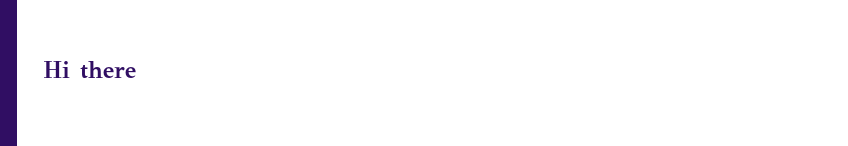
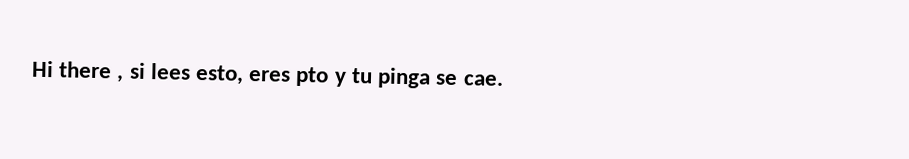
- Hi there
+ Hi there , si lees esto, eres pto y tu pinga se cae.

